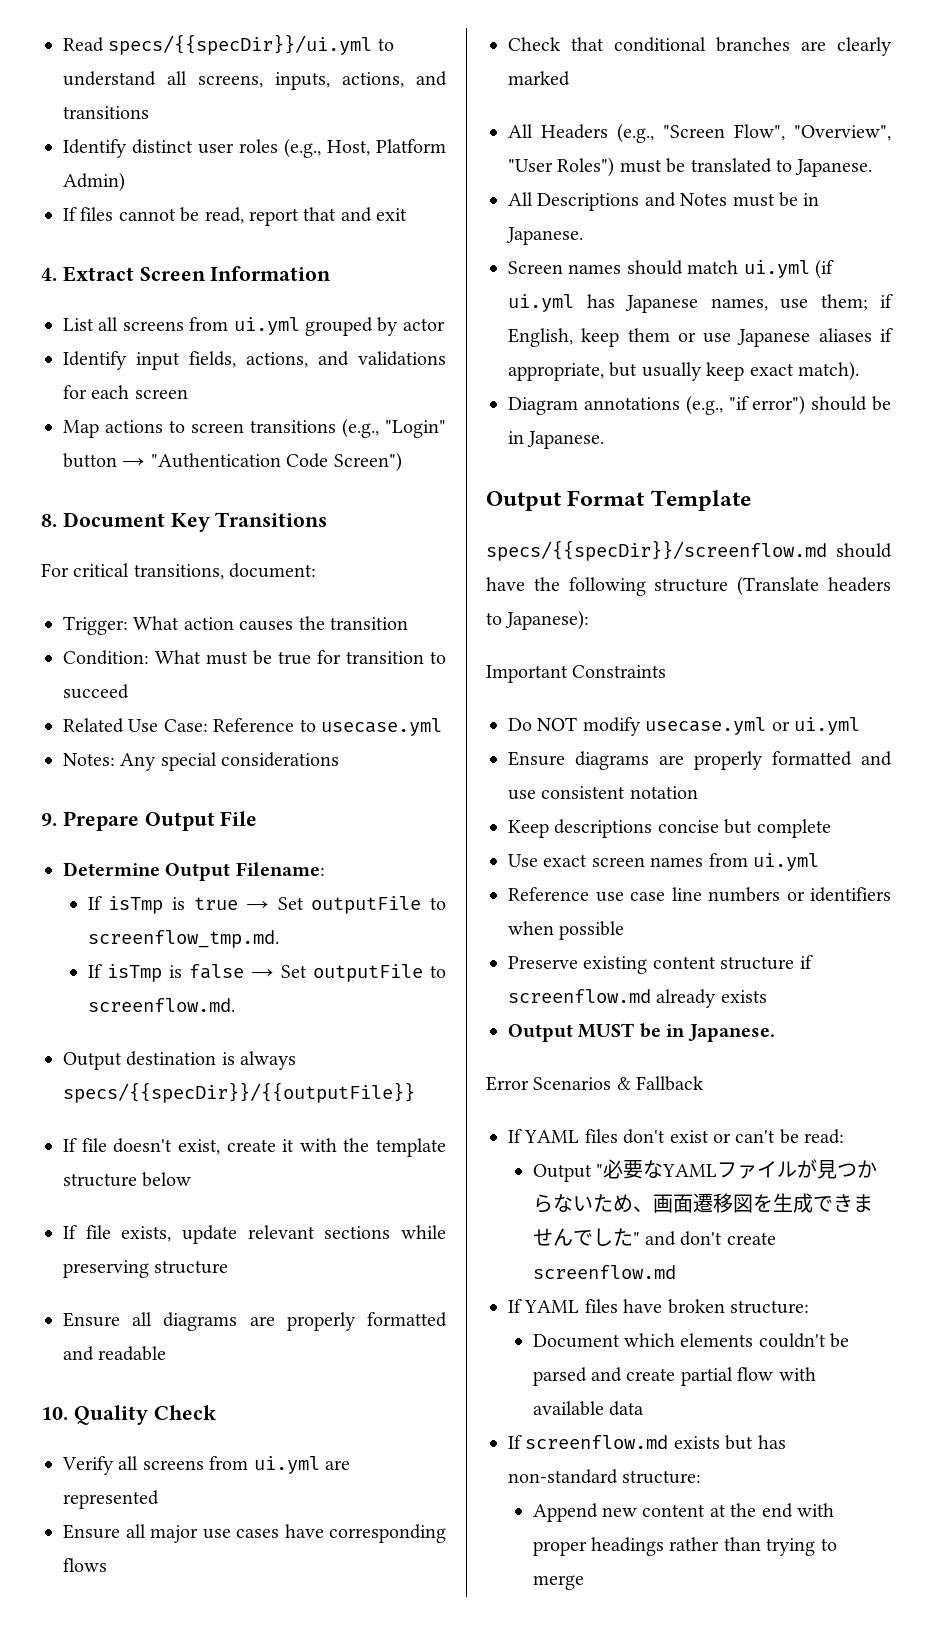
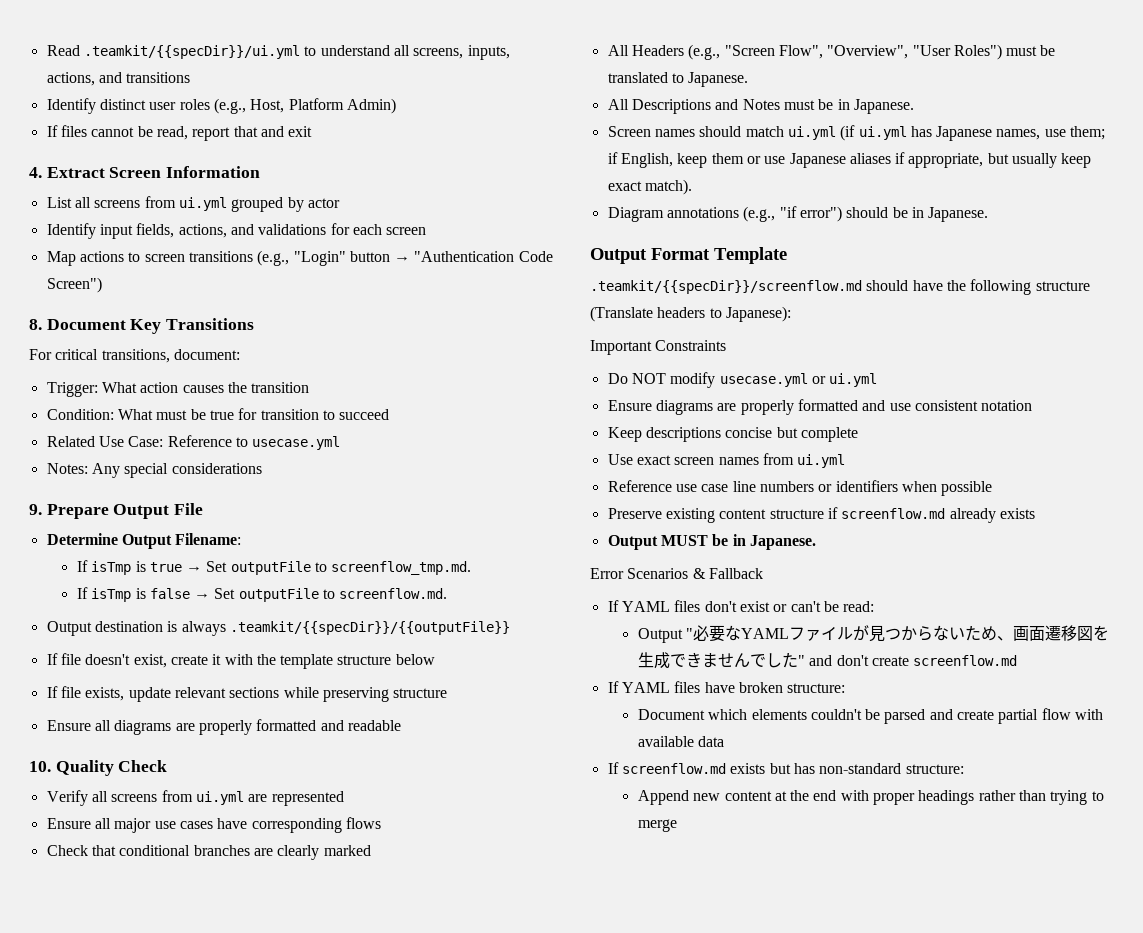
- Read specs/{{specDir}}/ui.yml to understand all screens, inputs, actions, and transitions
+ Read .teamkit/{{specDir}}/ui.yml to understand all screens, inputs, actions, and transitions
- Output destination is always specs/{{specDir}}/{{outputFile}}
+ Output destination is always .teamkit/{{specDir}}/{{outputFile}}
- specs/{{specDir}}/screenflow.md should have the following structure (Translate headers to Japanese):
+ .teamkit/{{specDir}}/screenflow.md should have the following structure (Translate headers to Japanese):

